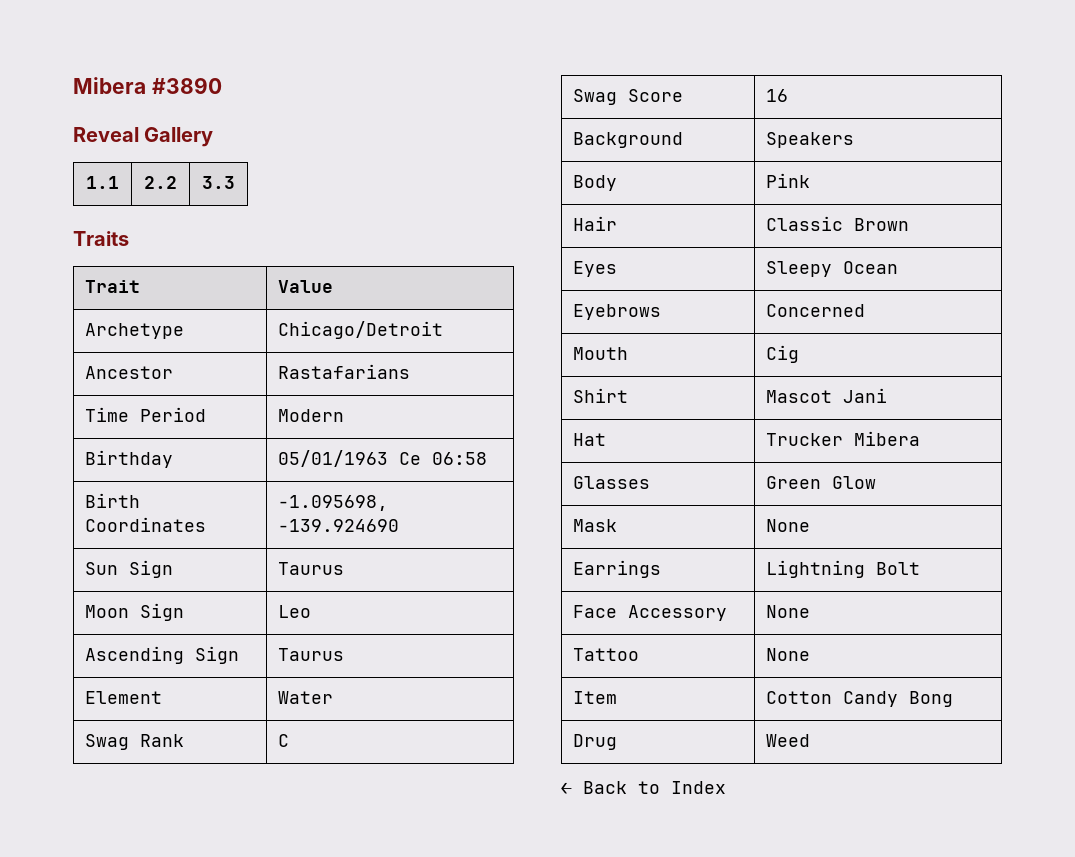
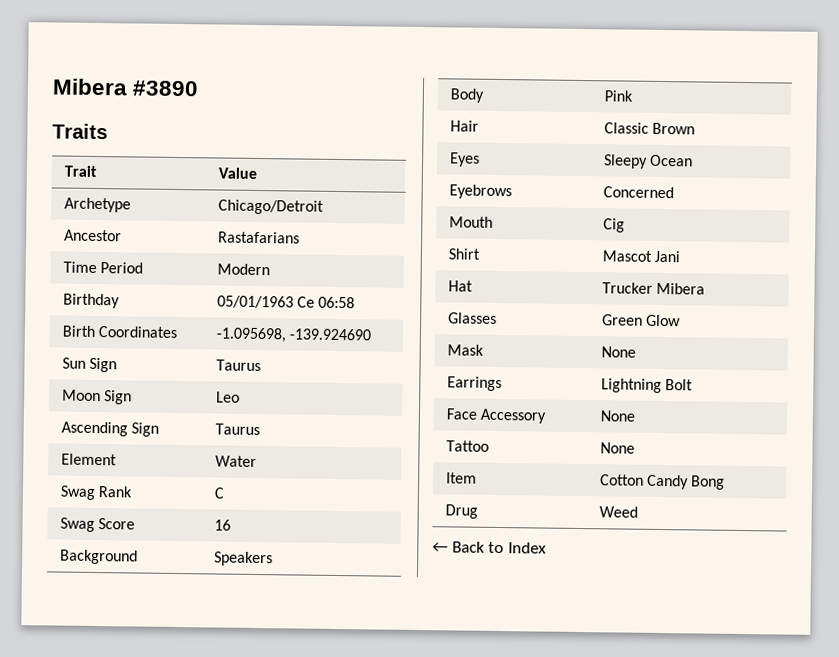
- Reveal Gallery
- 1.1 | 2.2 | 3.3

